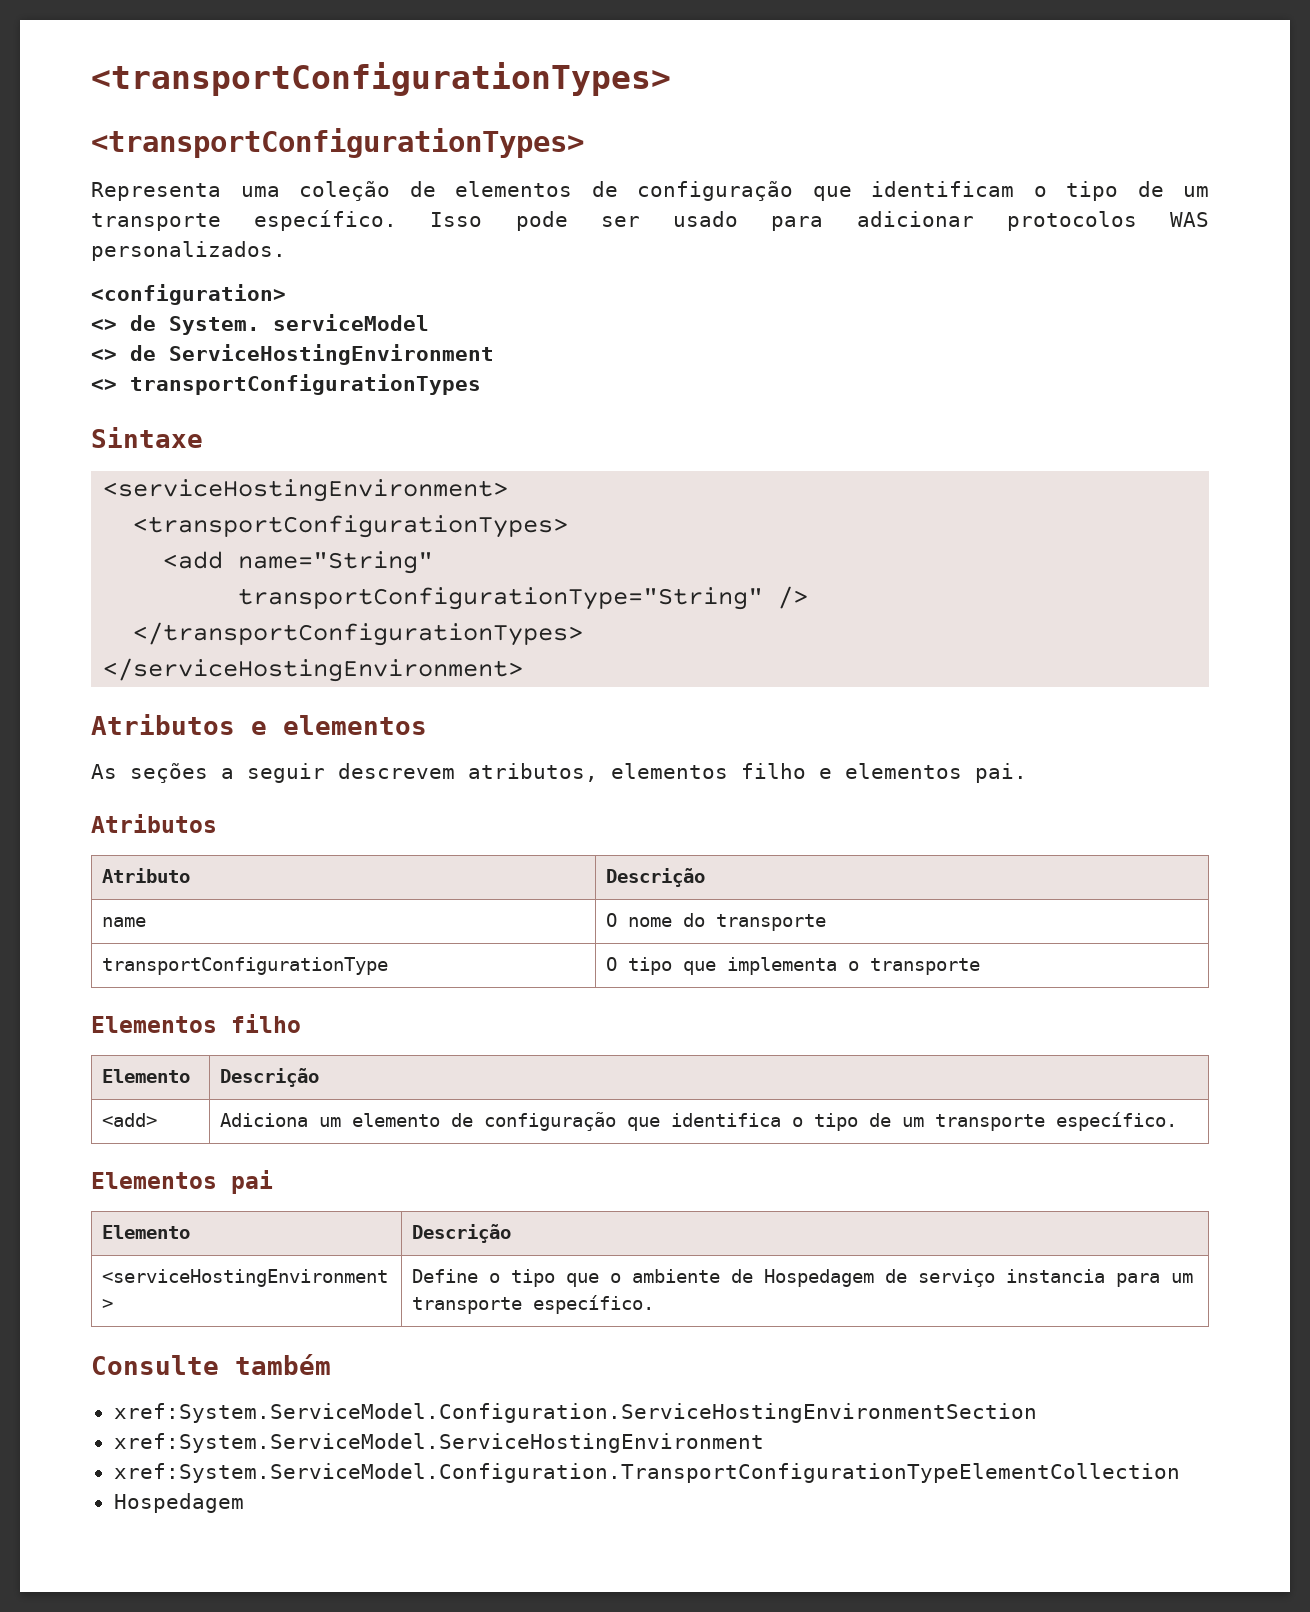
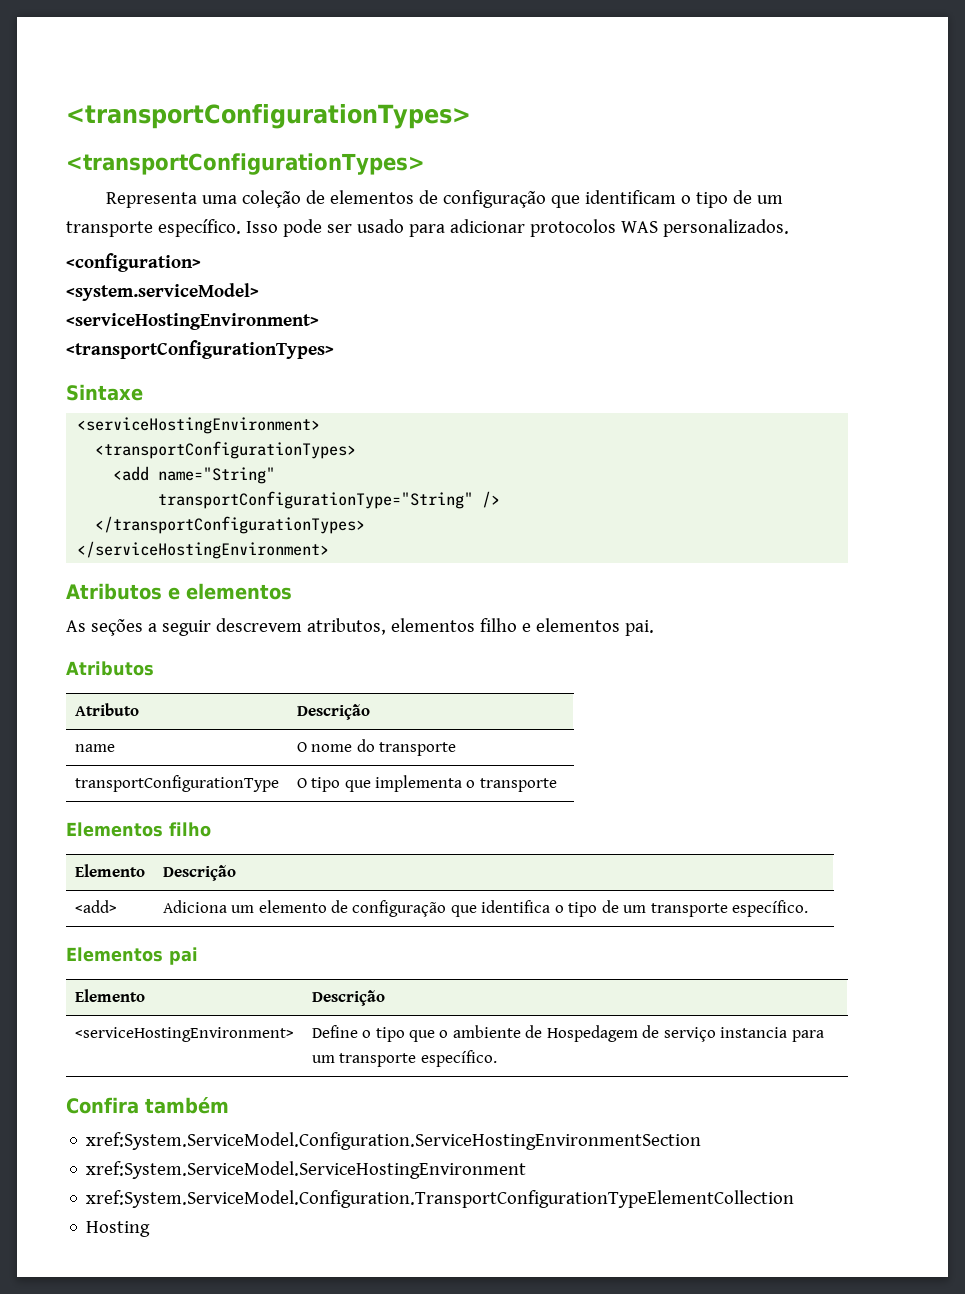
- <> de System. serviceModel
- <> de ServiceHostingEnvironment
- <> transportConfigurationTypes
+ <system.serviceModel>
+ <serviceHostingEnvironment>
+ <transportConfigurationTypes>
- Consulte também
+ Confira também
  xref:System.ServiceModel.Configuration.TransportConfigurationTypeElementCollection
- Hospedagem
+ Hosting

